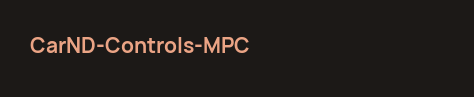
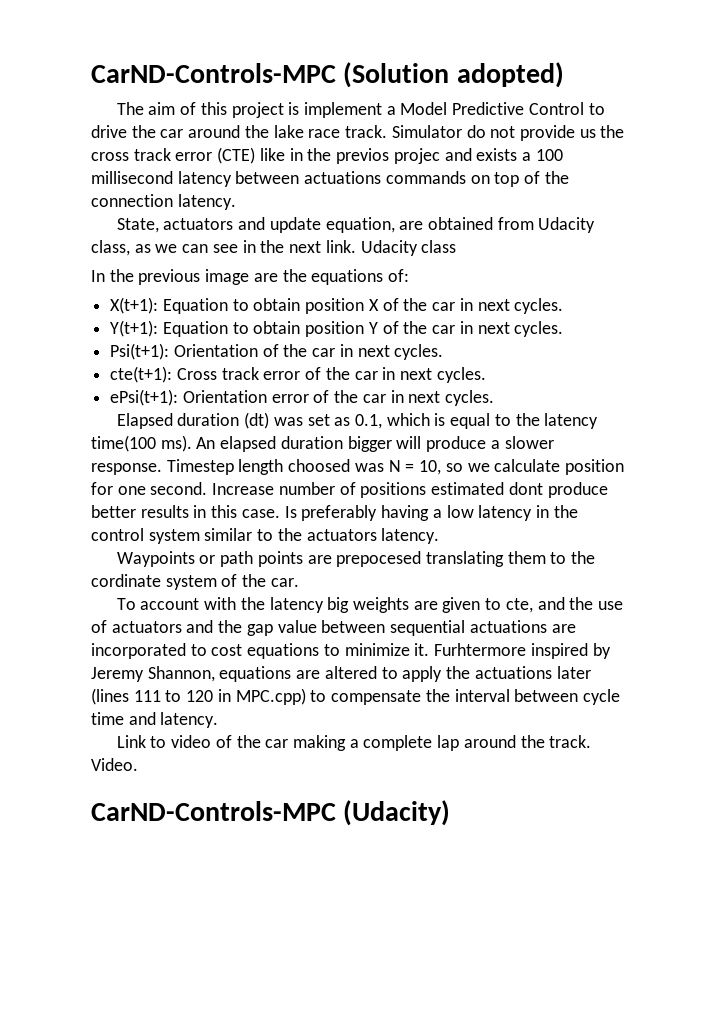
- CarND-Controls-MPC
+ CarND-Controls-MPC (Solution adopted)
+ The aim of this project is implement a Model Predictive Control to drive the car around the lake race track. Simulator do not provide us the cross track error (CTE) like in the previos projec and exists a 100 millisecond latency between actuations commands on top of the connection latency.
+ State, actuators and update equation, are obtained from Udacity class, as we can see in the next link. Udacity class
+ In the previous image are the equations of:
+ X(t+1): Equation to obtain position X of the car in next cycles.
+ Y(t+1): Equation to obtain position Y of the car in next cycles.
+ Psi(t+1): Orientation of the car in next cycles.
+ cte(t+1): Cross track error of the car in next cycles.
+ ePsi(t+1): Orientation error of the car in next cycles.
+ Elapsed duration (dt) was set as 0.1, which is equal to the latency time(100 ms). An elapsed duration bigger will produce a slower response. Timestep length choosed was N = 10, so we calculate position for one second. Increase number of positions estimated dont produce better results in this case. Is preferably having a low latency in the control system similar to the actuators latency.
+ Waypoints or path points are prepocesed translating them to the cordinate system of the car.
+ To account with the latency big weights are given to cte, and the use of actuators and the gap value between sequential actuations are incorporated to cost equations to minimize it. Furhtermore inspired by Jeremy Shannon, equations are altered to apply the actuations later (lines 111 to 120 in MPC.cpp) to compensate the interval between cycle time and latency.
+ Link to video of the car making a complete lap around the track. Video.
+ CarND-Controls-MPC (Udacity)

